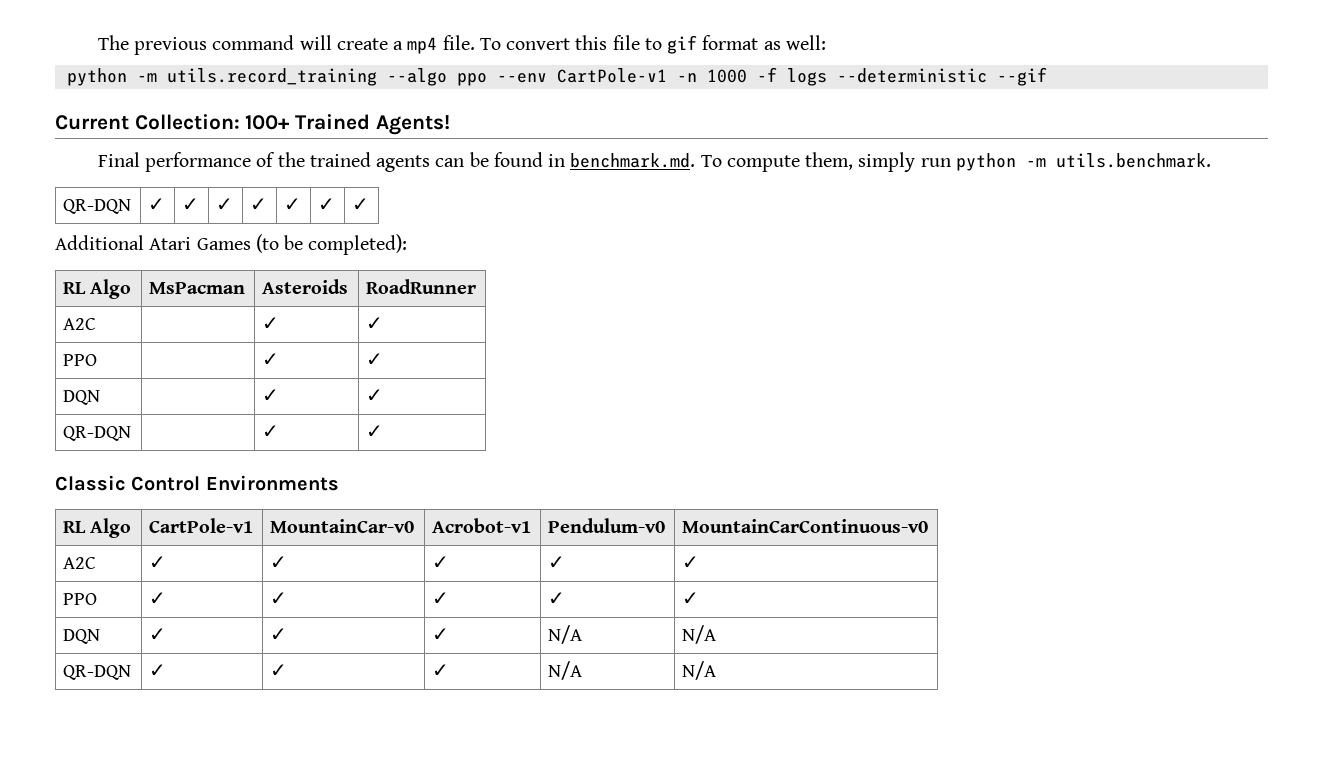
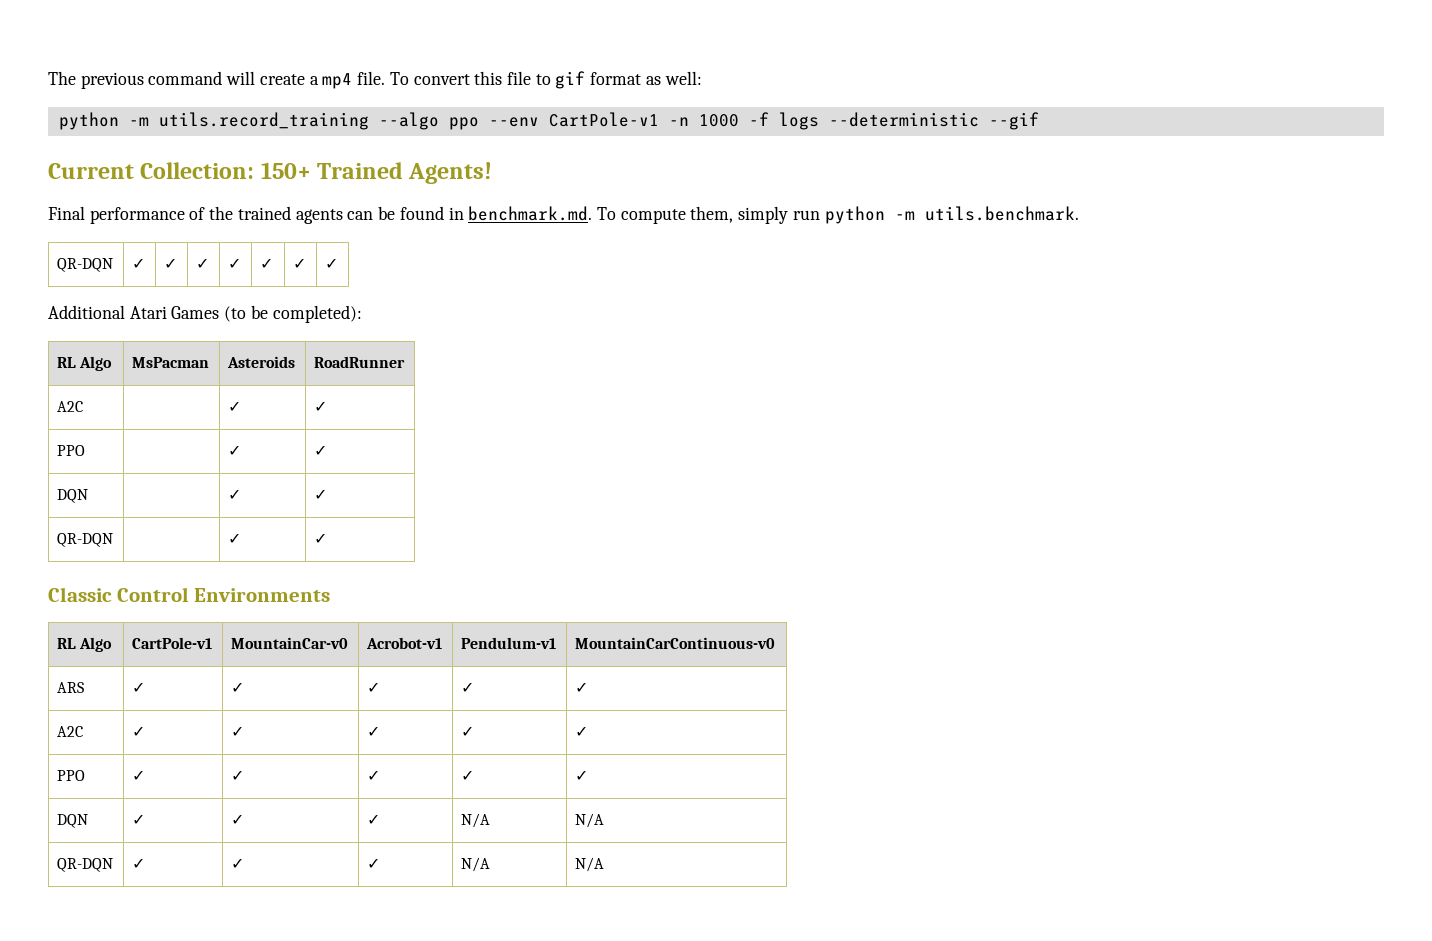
- Current Collection: 100+ Trained Agents!
+ Current Collection: 150+ Trained Agents!
- RL Algo | CartPole-v1 | MountainCar-v0 | Acrobot-v1 | Pendulum-v0 | MountainCarContinuous-v0
+ RL Algo | CartPole-v1 | MountainCar-v0 | Acrobot-v1 | Pendulum-v1 | MountainCarContinuous-v0
+ ARS | ✓ | ✓ | ✓ | ✓ | ✓

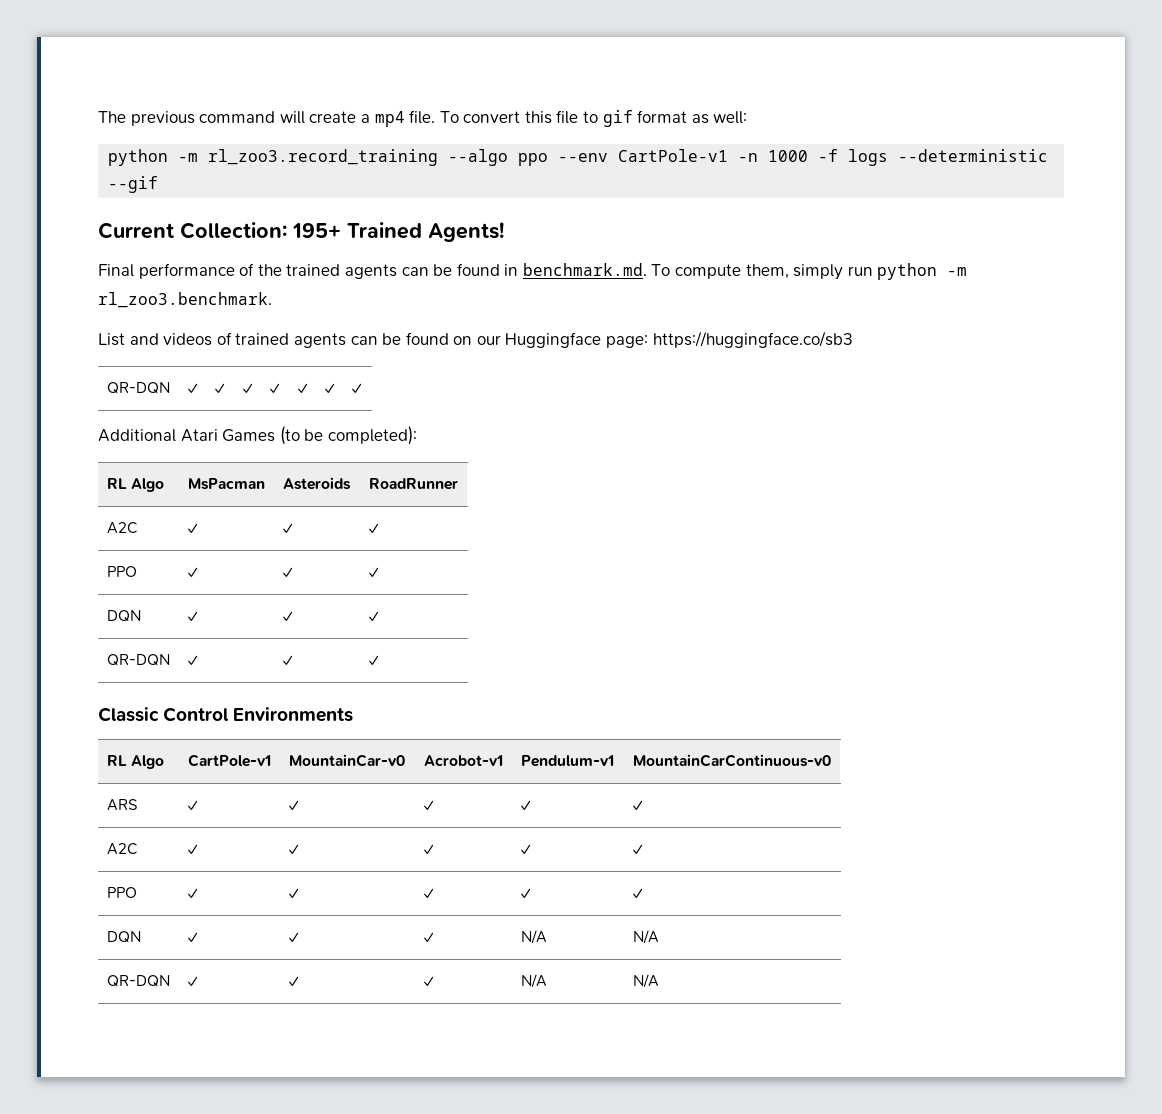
- python -m utils.record_training --algo ppo --env CartPole-v1 -n 1000 -f logs --deterministic --gif
+ python -m rl_zoo3.record_training --algo ppo --env CartPole-v1 -n 1000 -f logs --deterministic --gif
- Current Collection: 150+ Trained Agents!
+ Current Collection: 195+ Trained Agents!
- Final performance of the trained agents can be found in benchmark.md. To compute them, simply run python -m utils.benchmark.
+ Final performance of the trained agents can be found in benchmark.md. To compute them, simply run python -m rl_zoo3.benchmark.
+ List and videos of trained agents can be found on our Huggingface page: https://huggingface.co/sb3
  RL Algo | MsPacman | Asteroids | RoadRunner
- A2C | | ✓ | ✓
- PPO | | ✓ | ✓
- DQN | | ✓ | ✓
- QR-DQN | | ✓ | ✓
+ A2C | ✓ | ✓ | ✓
+ PPO | ✓ | ✓ | ✓
+ DQN | ✓ | ✓ | ✓
+ QR-DQN | ✓ | ✓ | ✓

